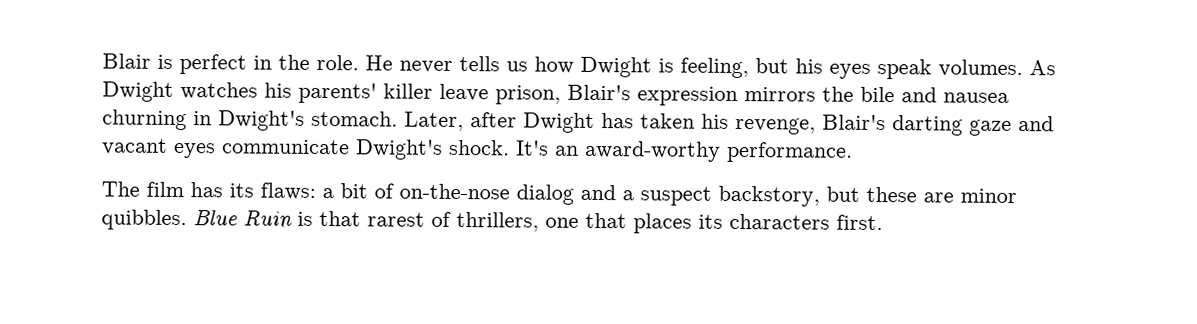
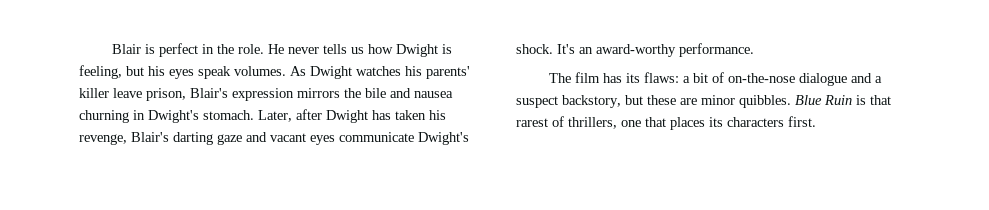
- The film has its flaws: a bit of on-the-nose dialog and a suspect backstory, but these are minor quibbles.
+ The film has its flaws: a bit of on-the-nose dialogue and a suspect backstory, but these are minor quibbles.

